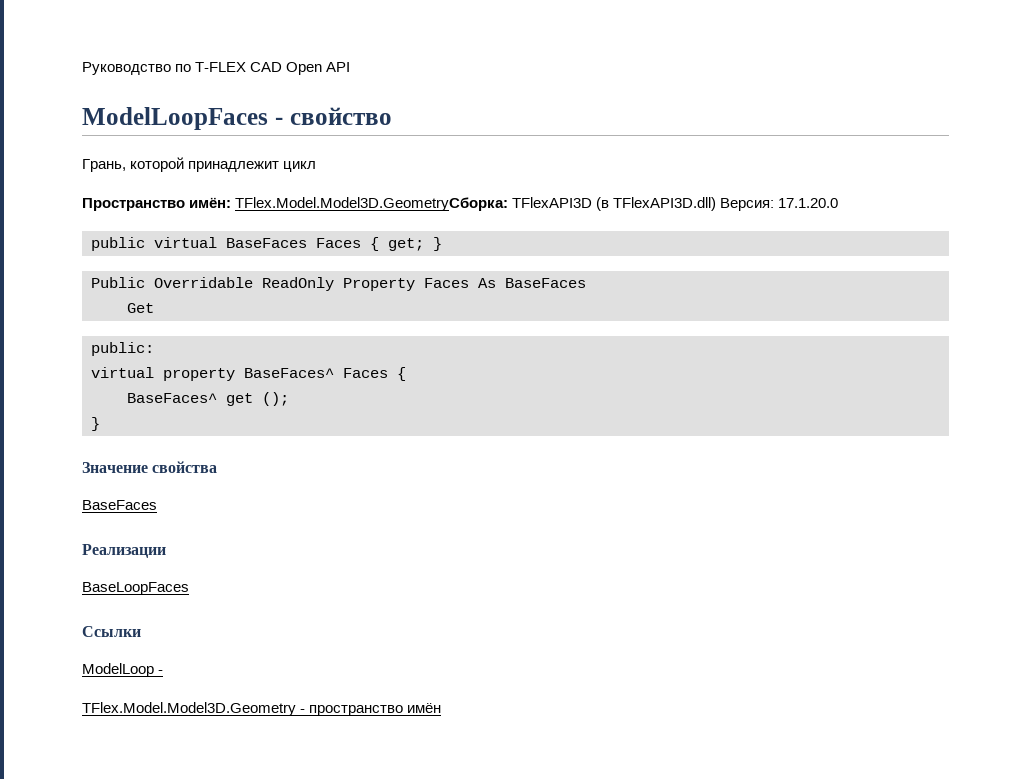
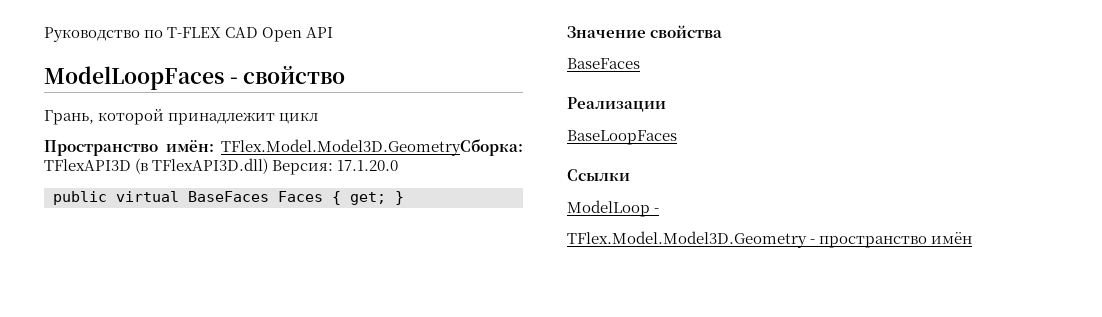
- Public Overridable ReadOnly Property Faces As BaseFaces
- Get
- public:
- virtual property BaseFaces^ Faces {
- BaseFaces^ get ();
- }

